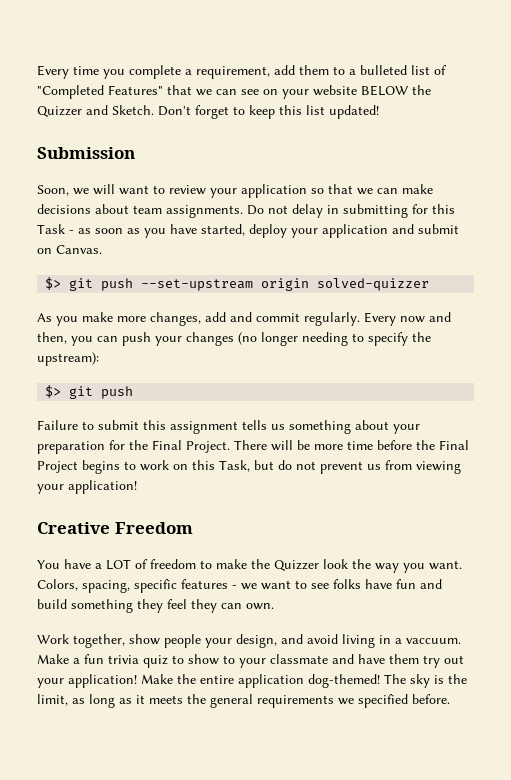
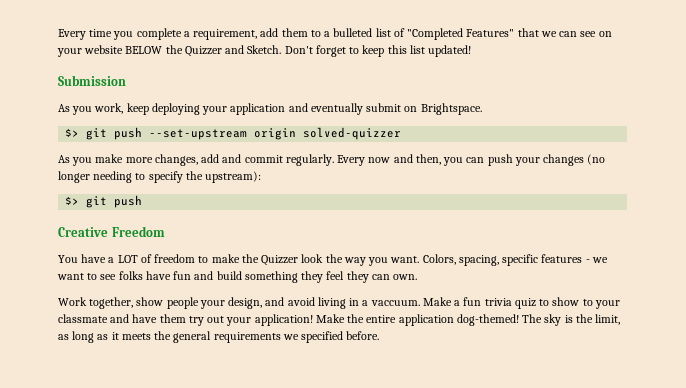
- Soon, we will want to review your application so that we can make decisions about team assignments. Do not delay in submitting for this Task - as soon as you have started, deploy your application and submit on Canvas.
+ As you work, keep deploying your application and eventually submit on Brightspace.
- Failure to submit this assignment tells us something about your preparation for the Final Project. There will be more time before the Final Project begins to work on this Task, but do not prevent us from viewing your application!

